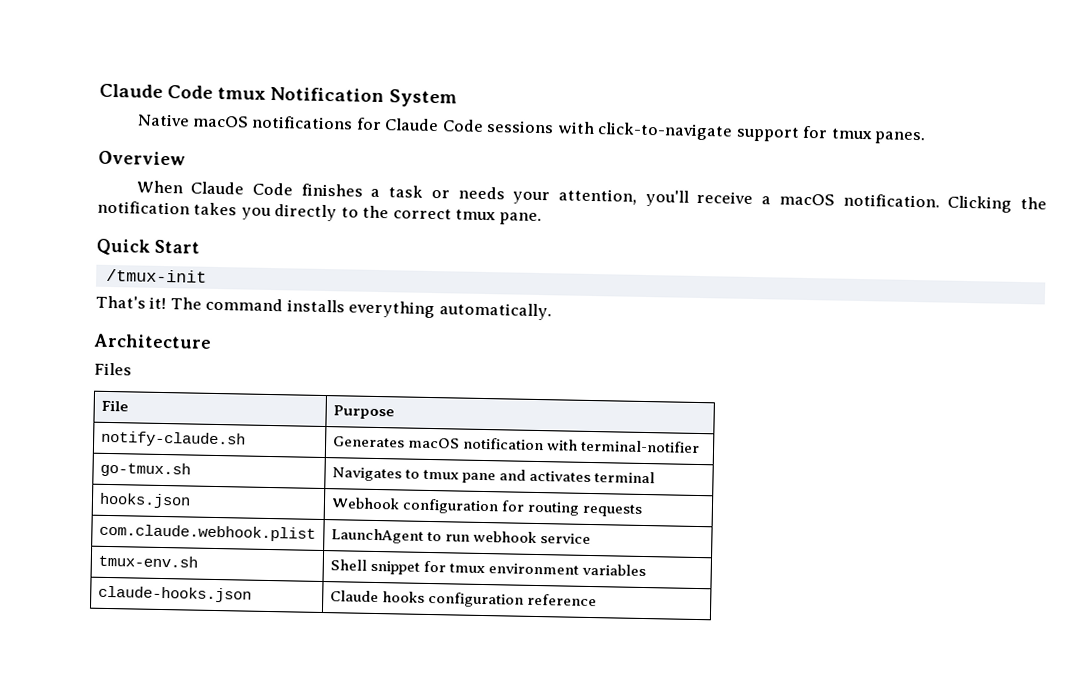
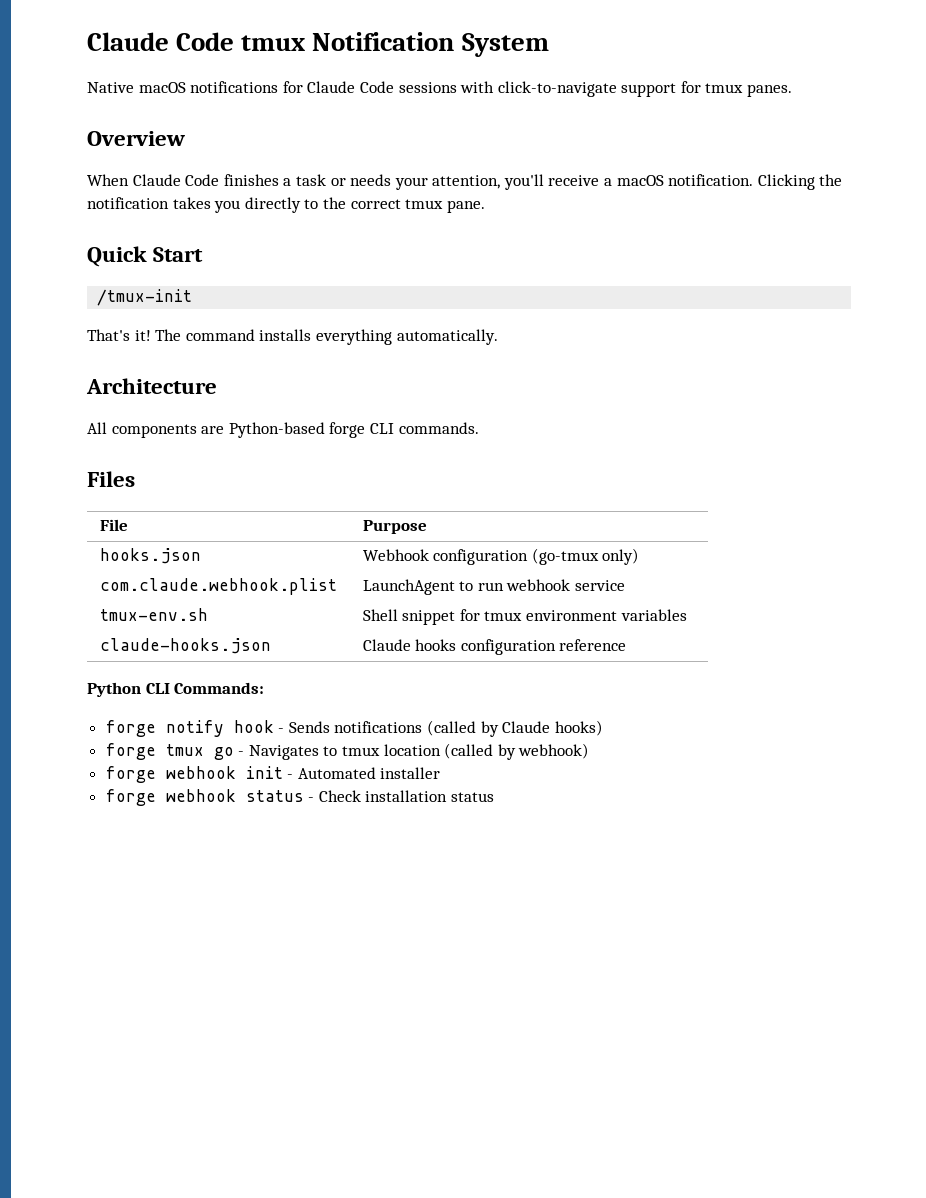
+ All components are Python-based forge CLI commands.
  Files
  File | Purpose
- notify-claude.sh | Generates macOS notification with terminal-notifier
- go-tmux.sh | Navigates to tmux pane and activates terminal
- hooks.json | Webhook configuration for routing requests
+ hooks.json | Webhook configuration (go-tmux only)
+ Python CLI Commands:
+ forge notify hook - Sends notifications (called by Claude hooks)
+ forge tmux go - Navigates to tmux location (called by webhook)
+ forge webhook init - Automated installer
+ forge webhook status - Check installation status

